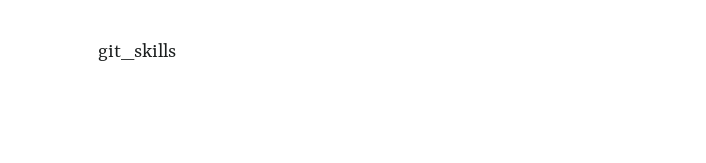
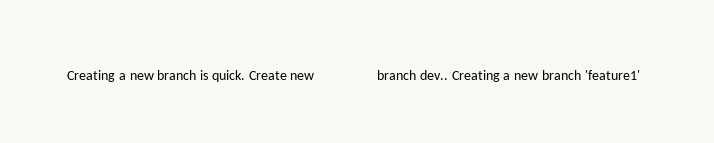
- git_skills
+ Creating a new branch is quick. Create new branch dev.. Creating a new branch 'feature1'

